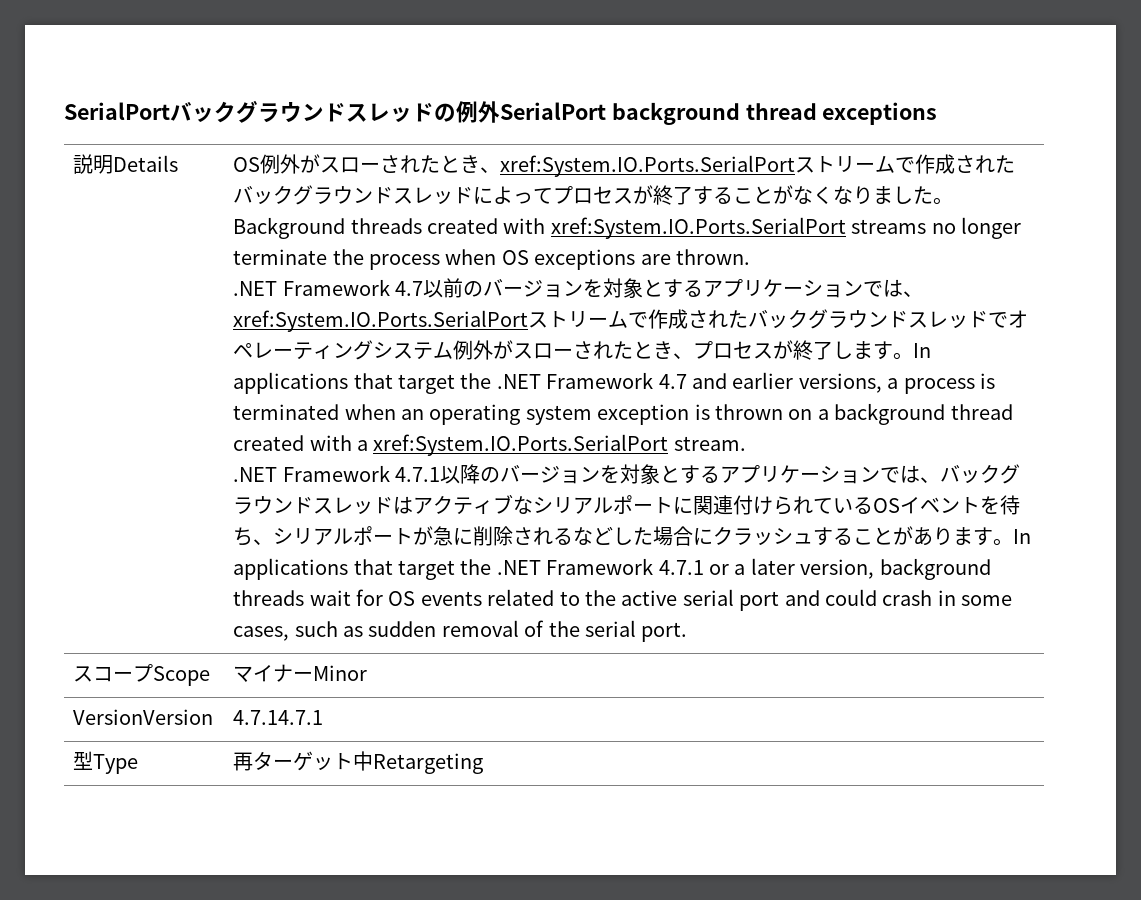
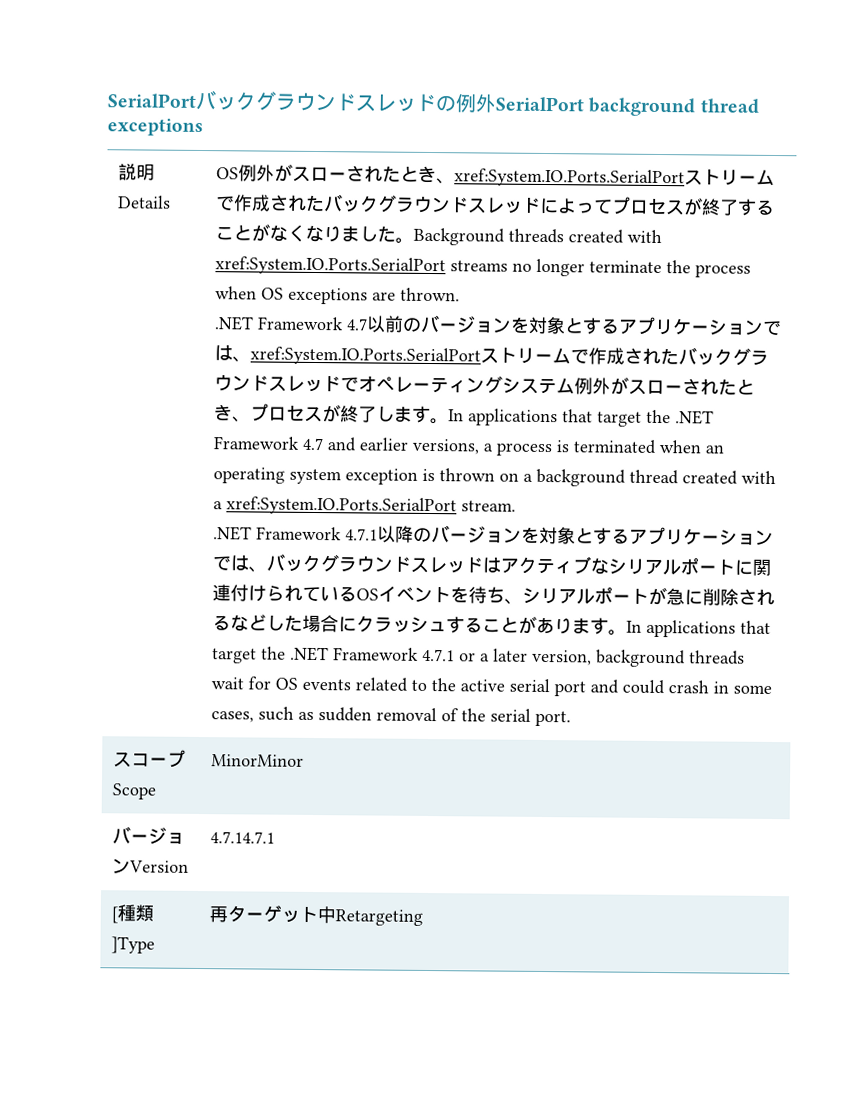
- スコープScope | マイナーMinor
- VersionVersion | 4.7.14.7.1
- 型Type | 再ターゲット中Retargeting
+ スコープScope | MinorMinor
+ バージョンVersion | 4.7.14.7.1
+ [種類]Type | 再ターゲット中Retargeting

